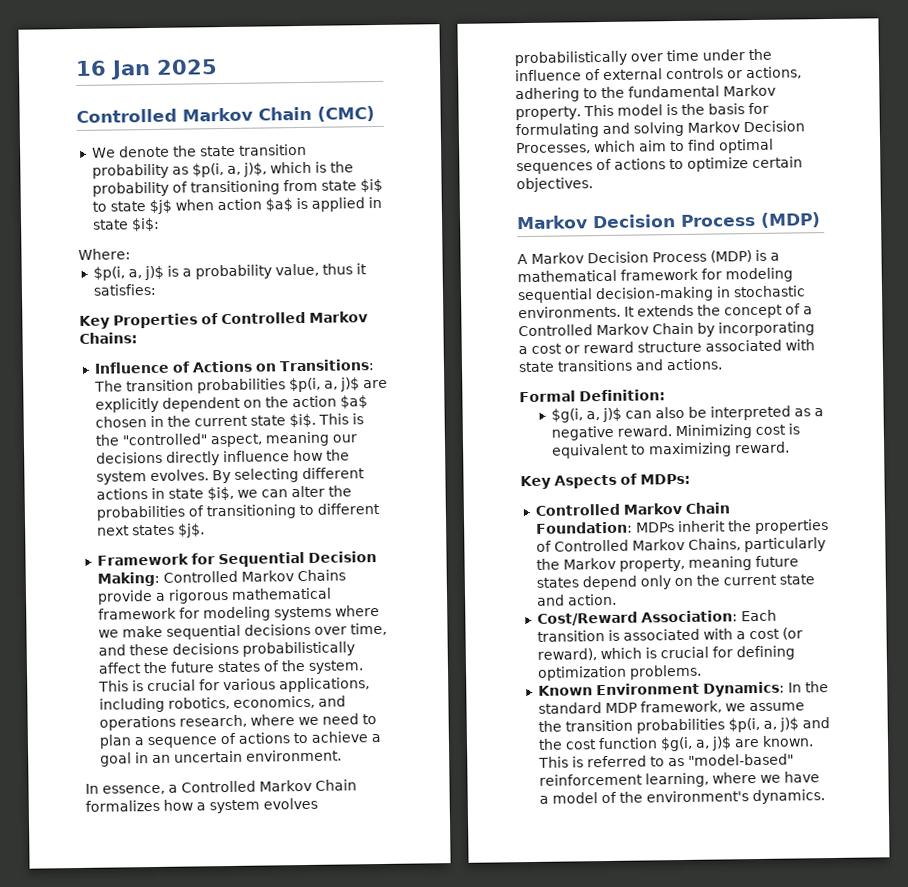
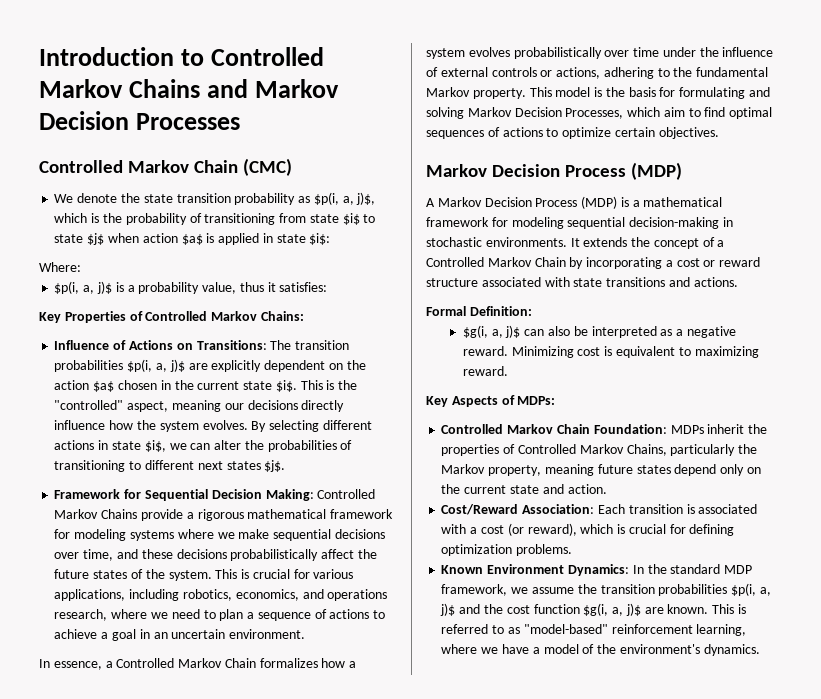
- 16 Jan 2025
+ Introduction to Controlled Markov Chains and Markov Decision Processes

